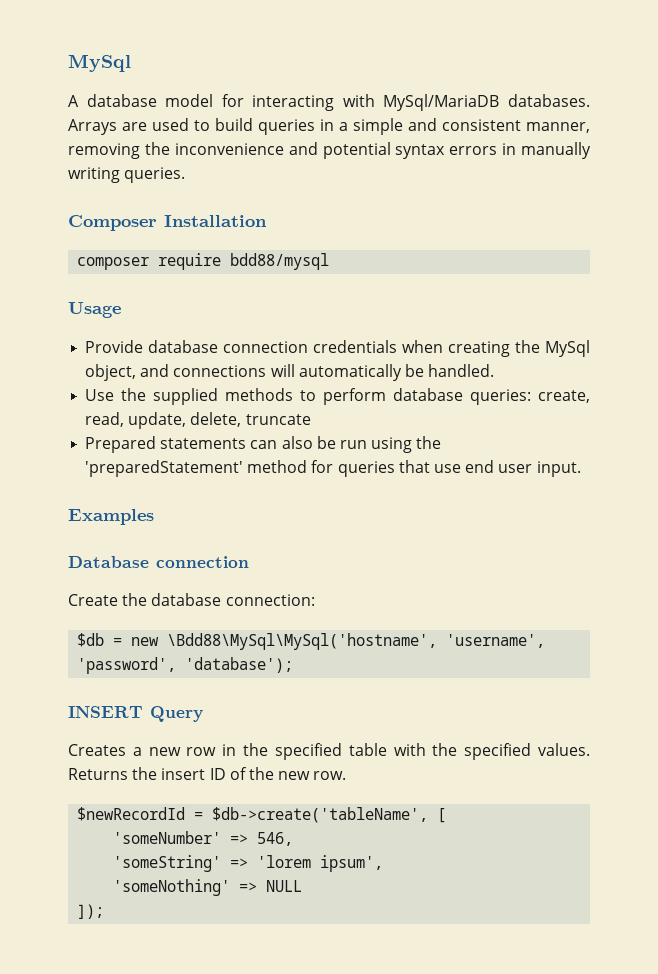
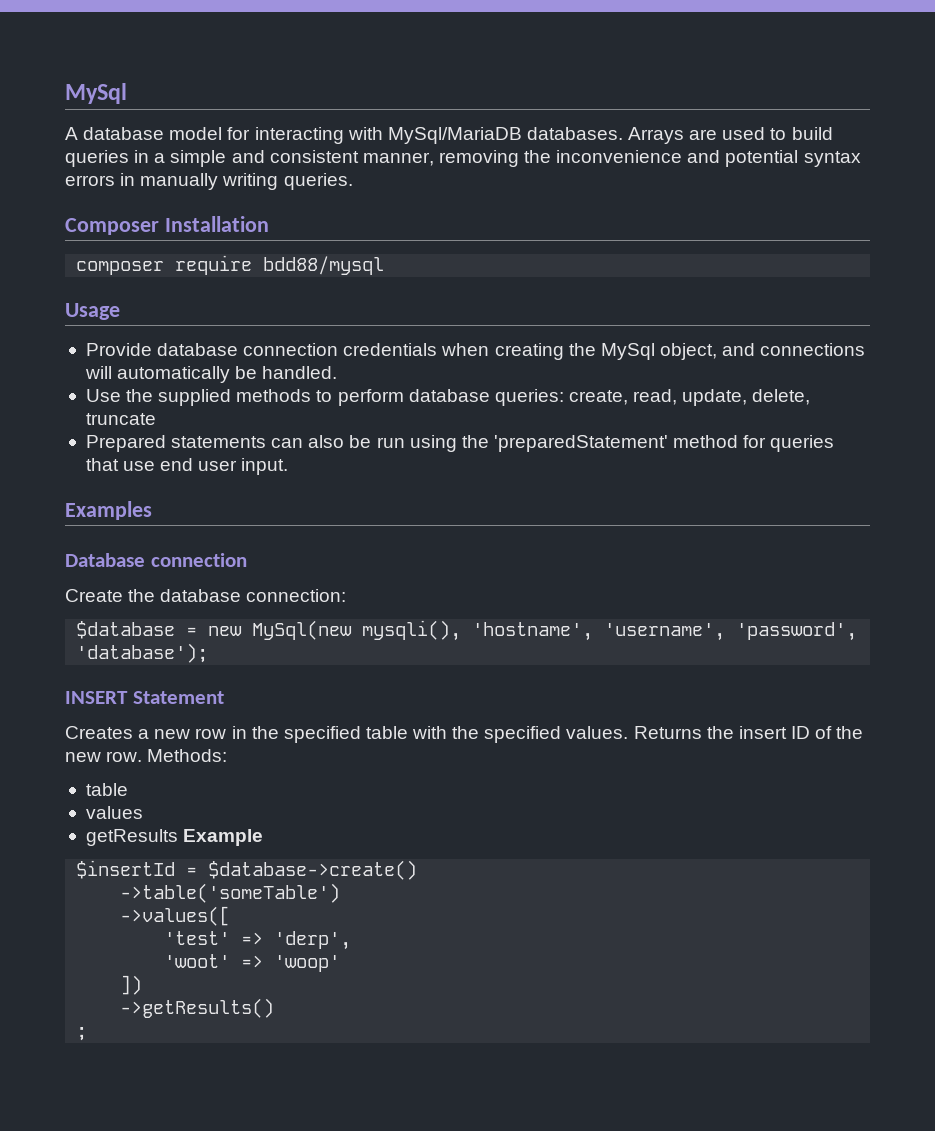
- $db = new \Bdd88\MySql\MySql('hostname', 'username', 'password', 'database');
+ $database = new MySql(new mysqli(), 'hostname', 'username', 'password', 'database');
- INSERT Query
+ INSERT Statement
- Returns the insert ID of the new row.
- $newRecordId = $db->create('tableName', [
- 'someNumber' => 546,
- 'someString' => 'lorem ipsum',
- 'someNothing' => NULL
- ]);
+ Returns the insert ID of the new row. Methods:
+ table
+ values
+ getResults Example
+ $insertId = $database->create()
+ ->table('someTable')
+ ->values([
+ 'test' => 'derp',
+ 'woot' => 'woop'
+ ])
+ ->getResults()
+ ;

